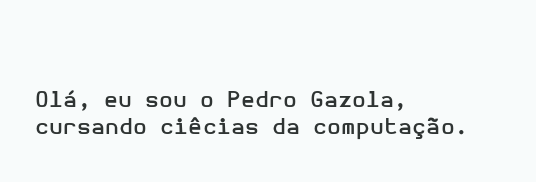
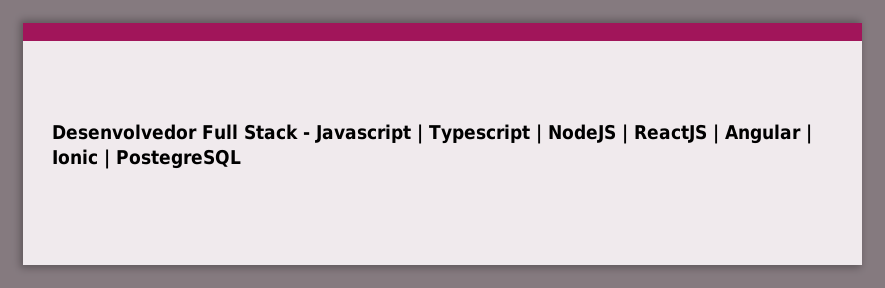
- Olá, eu sou o Pedro Gazola, cursando ciêcias da computação.
+ Desenvolvedor Full Stack - Javascript | Typescript | NodeJS | ReactJS | Angular | Ionic | PostegreSQL

